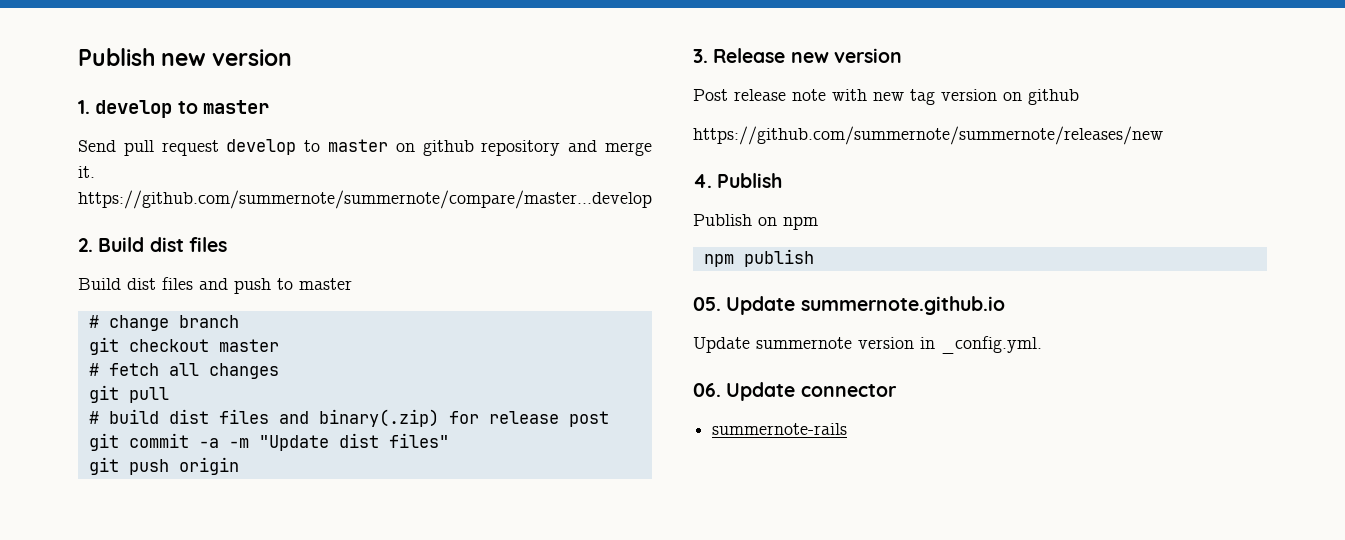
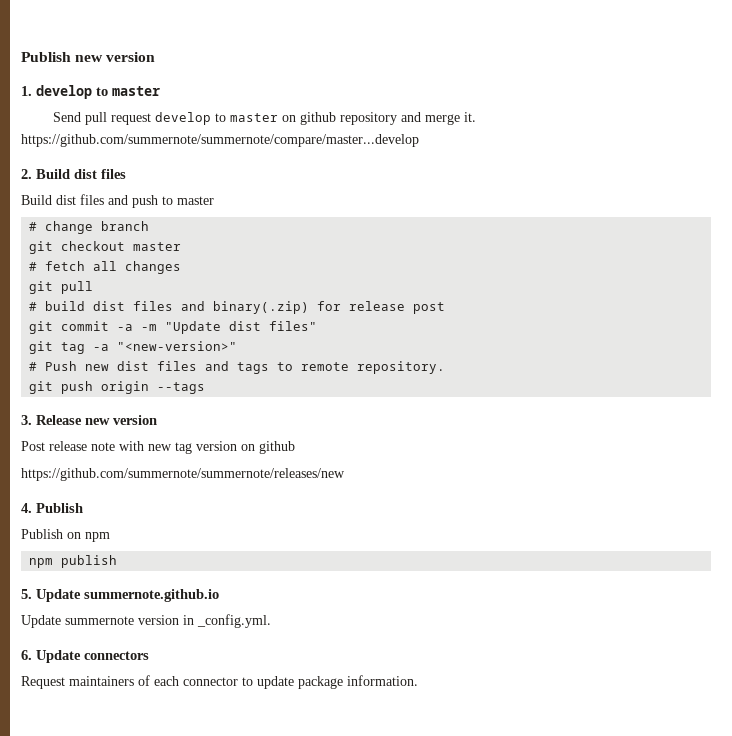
+ git tag -a "<new-version>"
+ # Push new dist files and tags to remote repository.
- git push origin
+ git push origin --tags
- 05. Update summernote.github.io
+ 5. Update summernote.github.io
- 06. Update connector
- summernote-rails
+ 6. Update connectors
+ Request maintainers of each connector to update package information.

